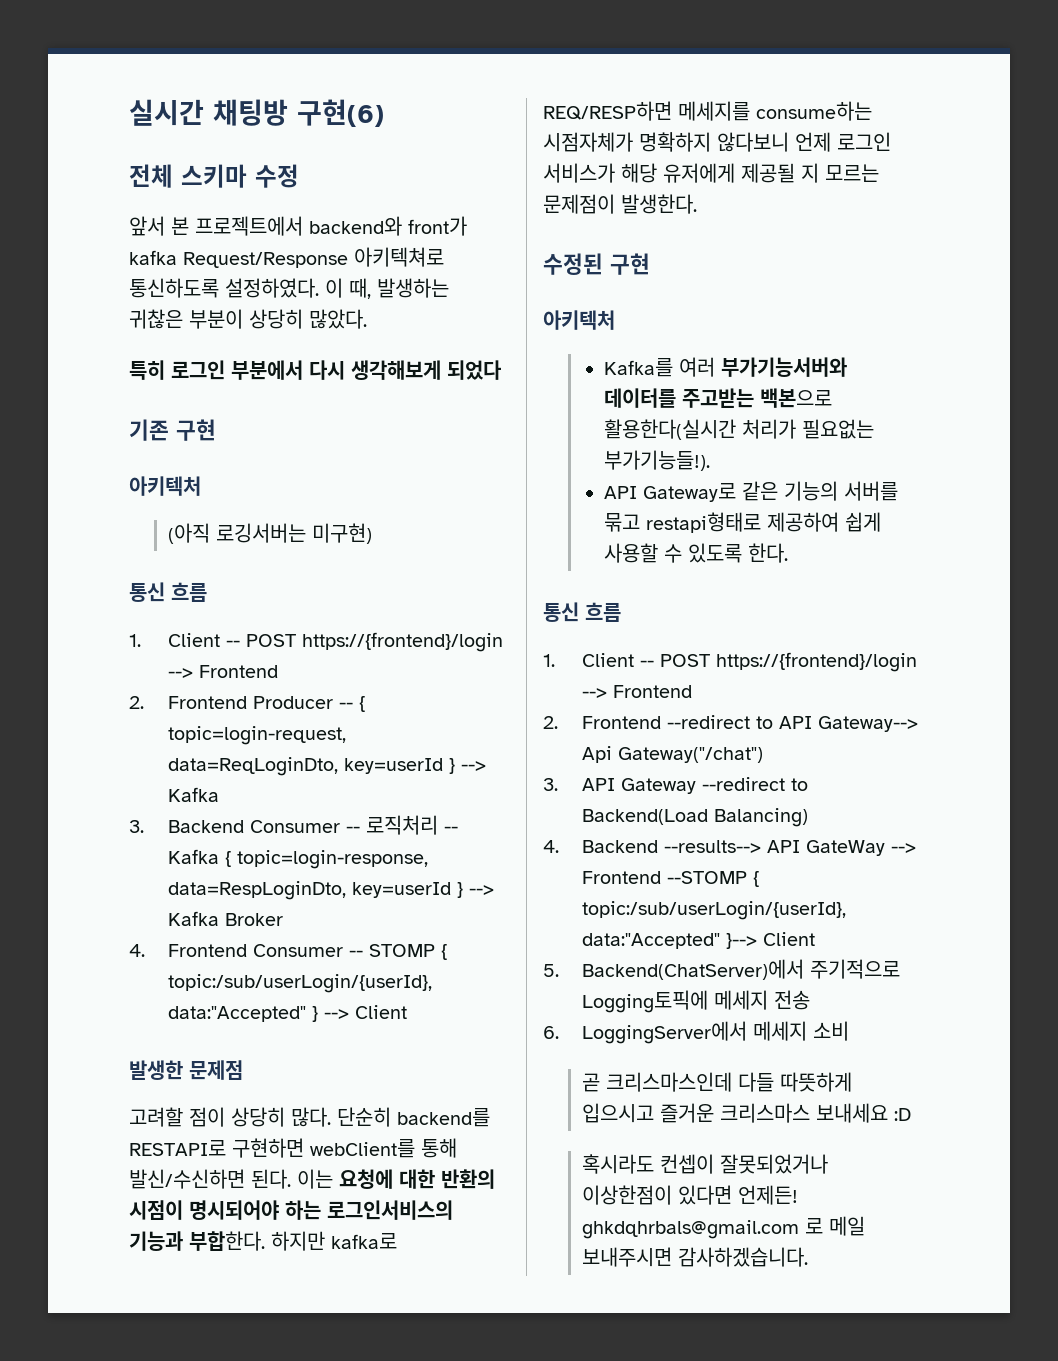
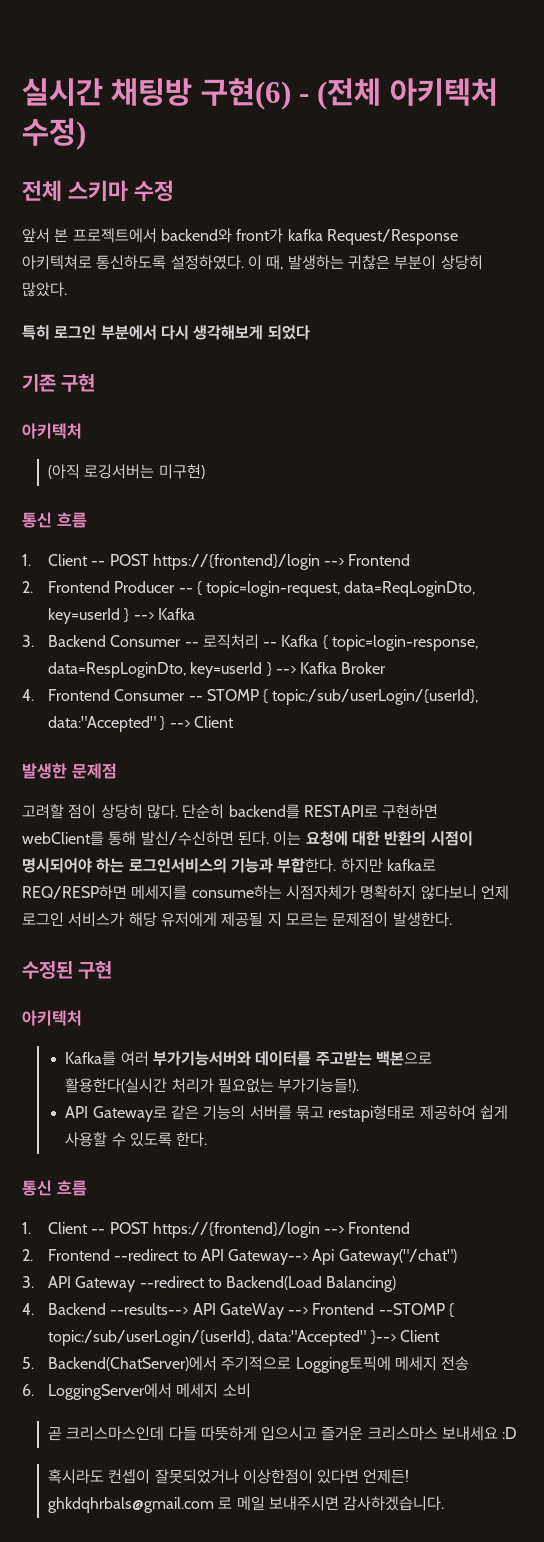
- 실시간 채팅방 구현(6)
+ 실시간 채팅방 구현(6) - (전체 아키텍처 수정)

